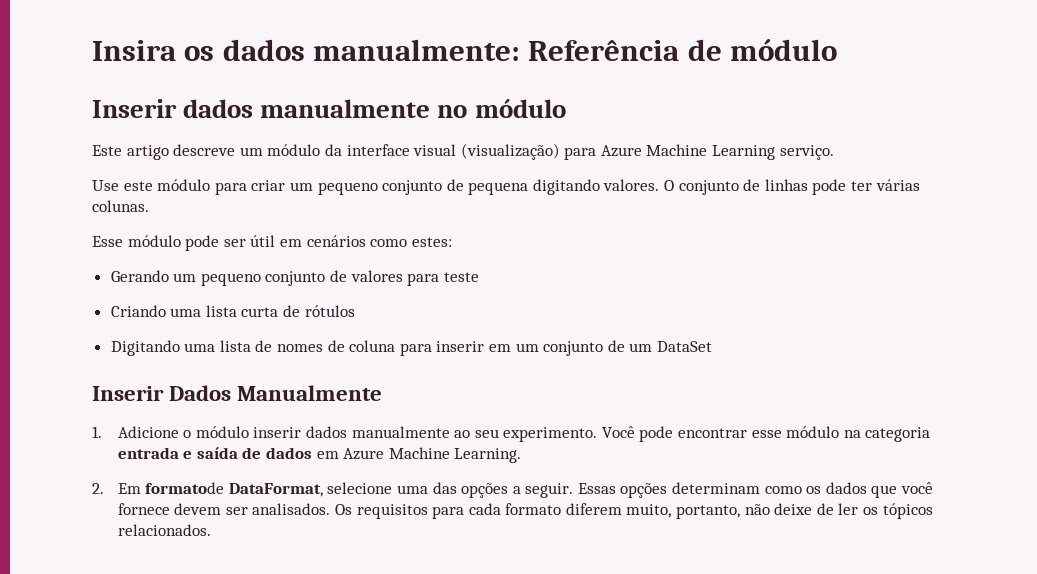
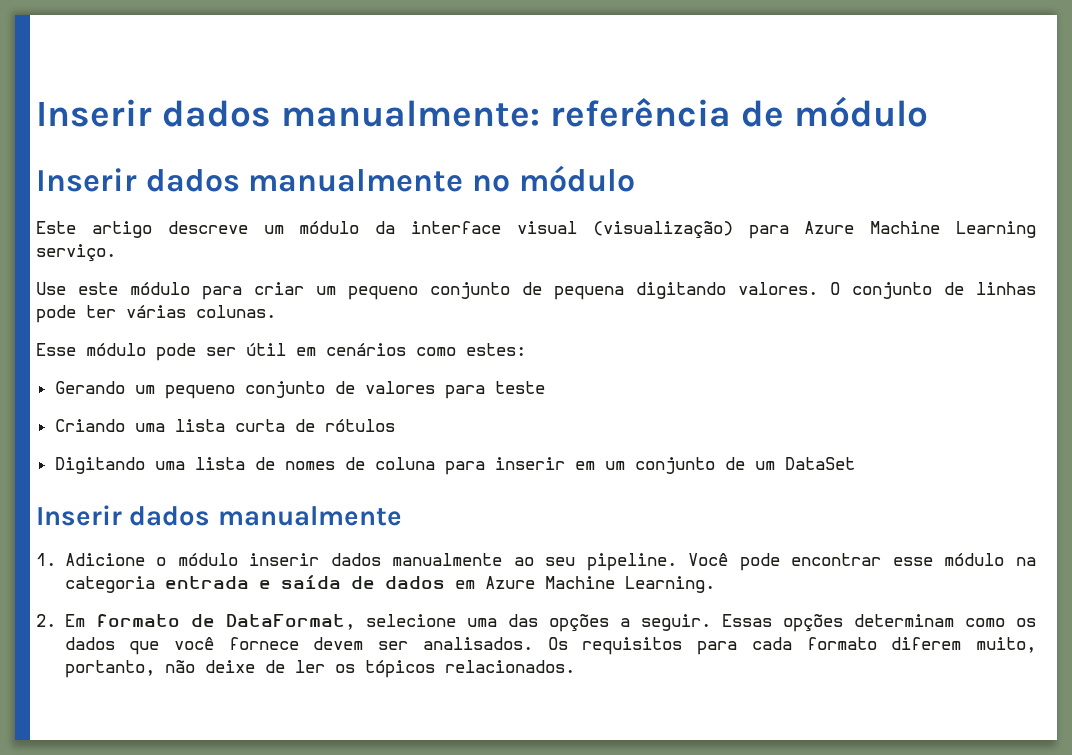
- Insira os dados manualmente: Referência de módulo
+ Inserir dados manualmente: referência de módulo
  Digitando uma lista de nomes de coluna para inserir em um conjunto de um DataSet
- Inserir Dados Manualmente
+ Inserir dados manualmente
- 1. Adicione o módulo inserir dados manualmente ao seu experimento.
+ 1. Adicione o módulo inserir dados manualmente ao seu pipeline.
- 2. Em formatode DataFormat, selecione uma das opções a seguir.
+ 2. Em formato de DataFormat, selecione uma das opções a seguir.

